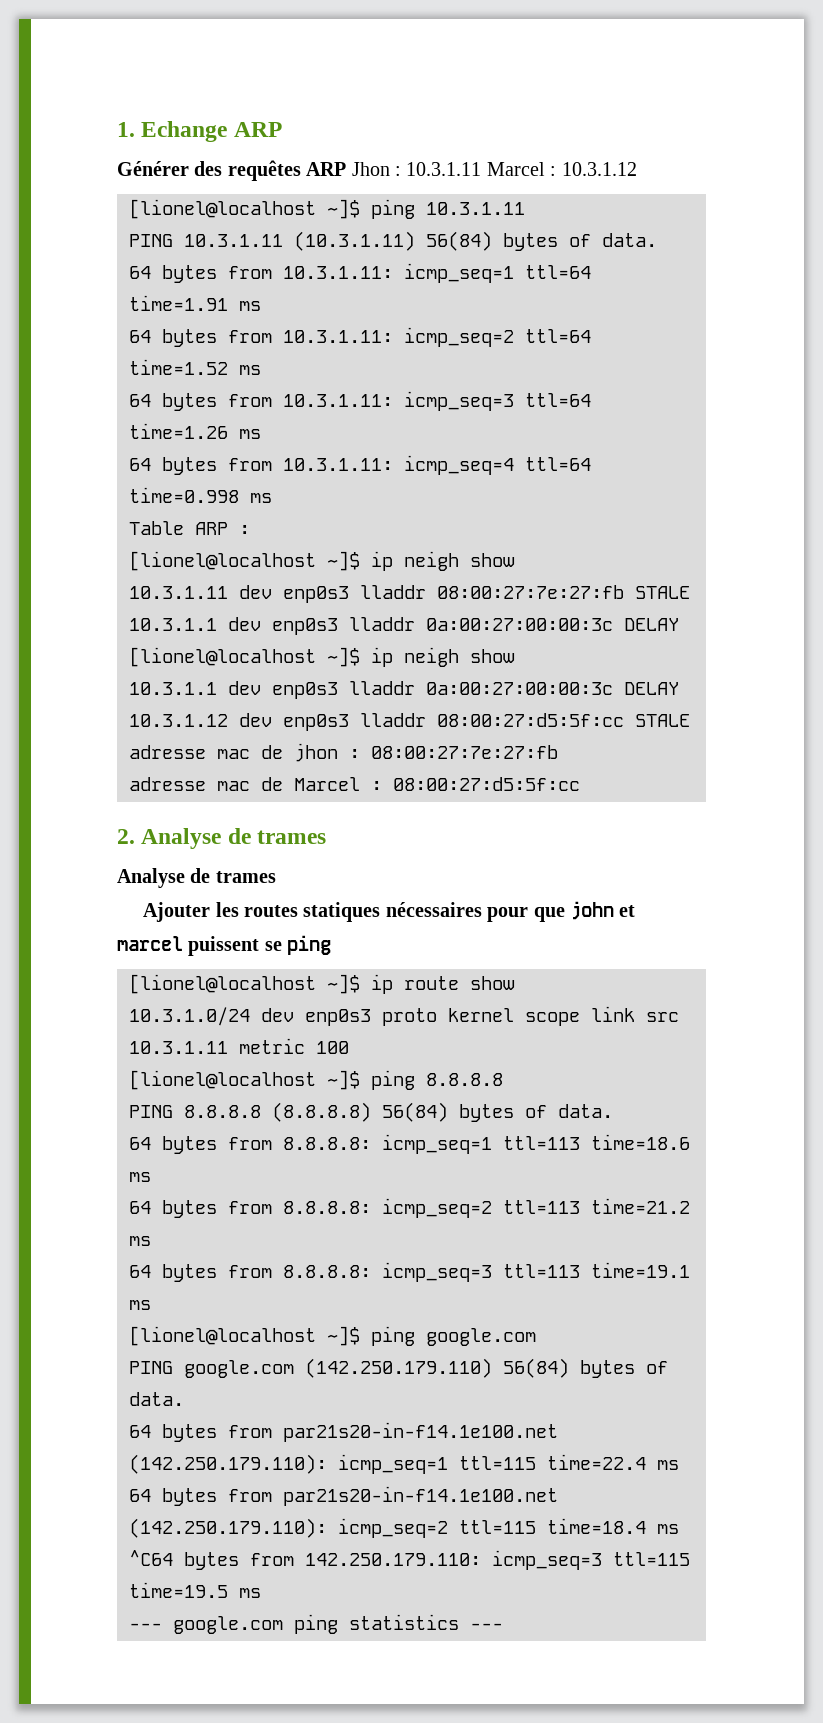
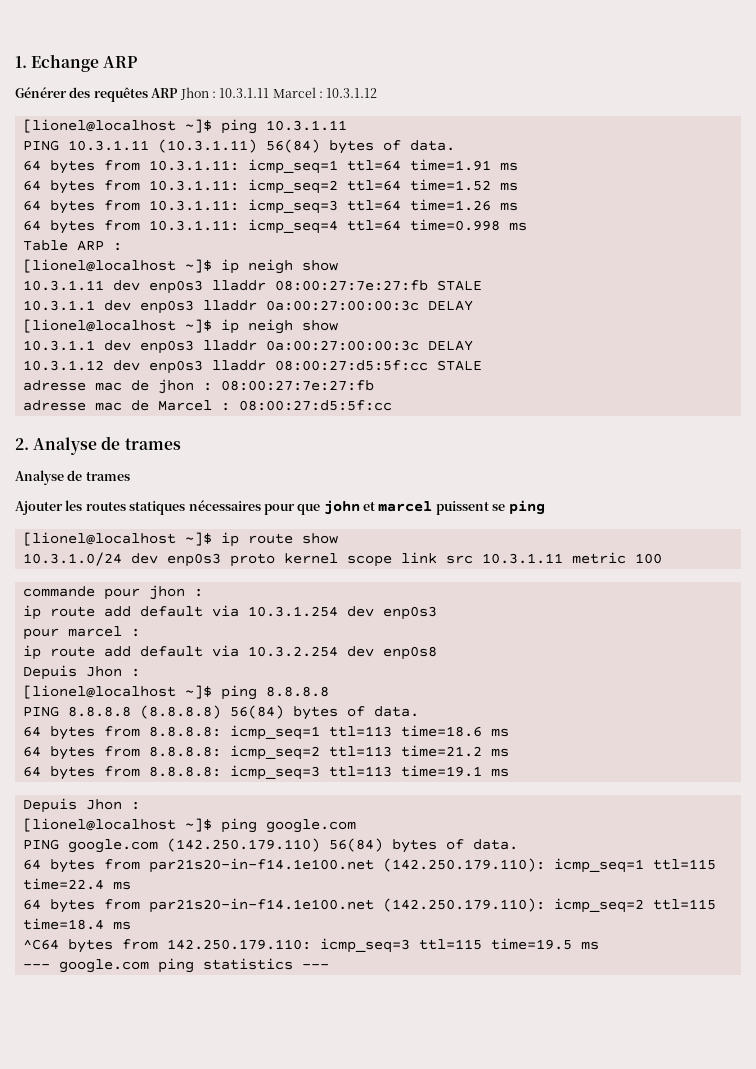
+ commande pour jhon :
+ ip route add default via 10.3.1.254 dev enp0s3
+ pour marcel :
+ ip route add default via 10.3.2.254 dev enp0s8
+ Depuis Jhon :
  64 bytes from 8.8.8.8: icmp_seq=3 ttl=113 time=19.1 ms
+ Depuis Jhon :

